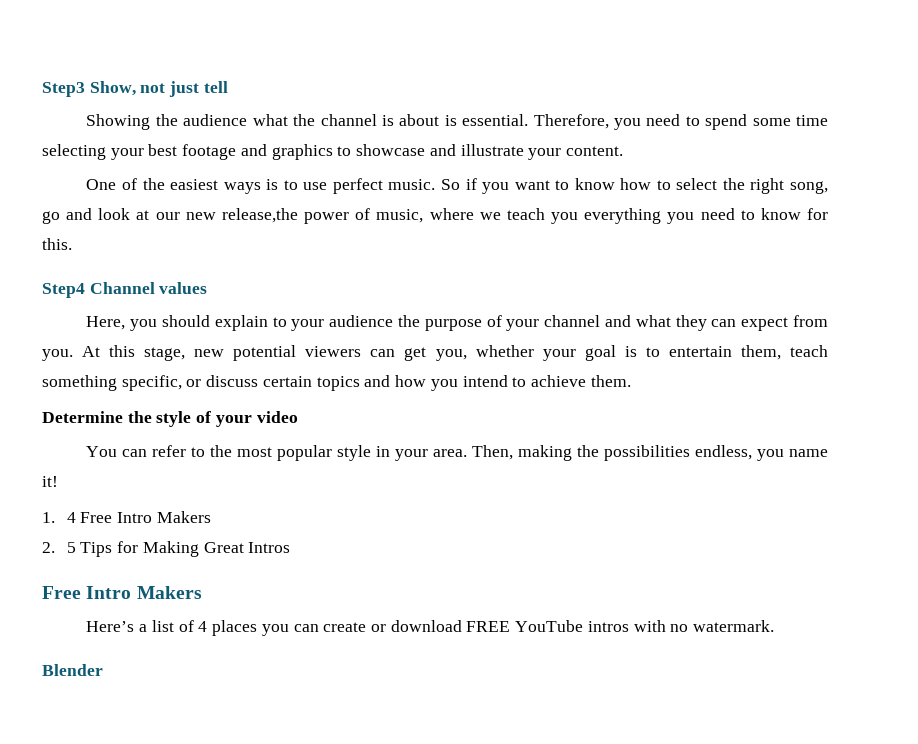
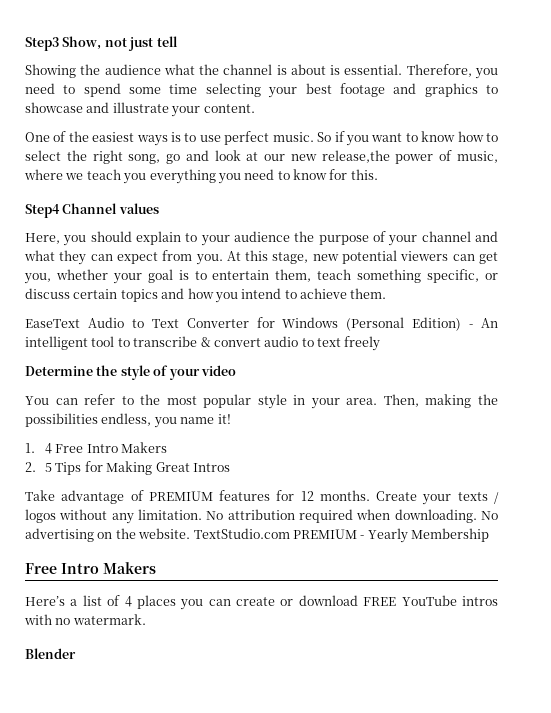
+ EaseText Audio to Text Converter for Windows (Personal Edition) - An intelligent tool to transcribe & convert audio to text freely
+ Take advantage of PREMIUM features for 12 months. Create your texts / logos without any limitation. No attribution required when downloading. No advertising on the website. TextStudio.com PREMIUM - Yearly Membership

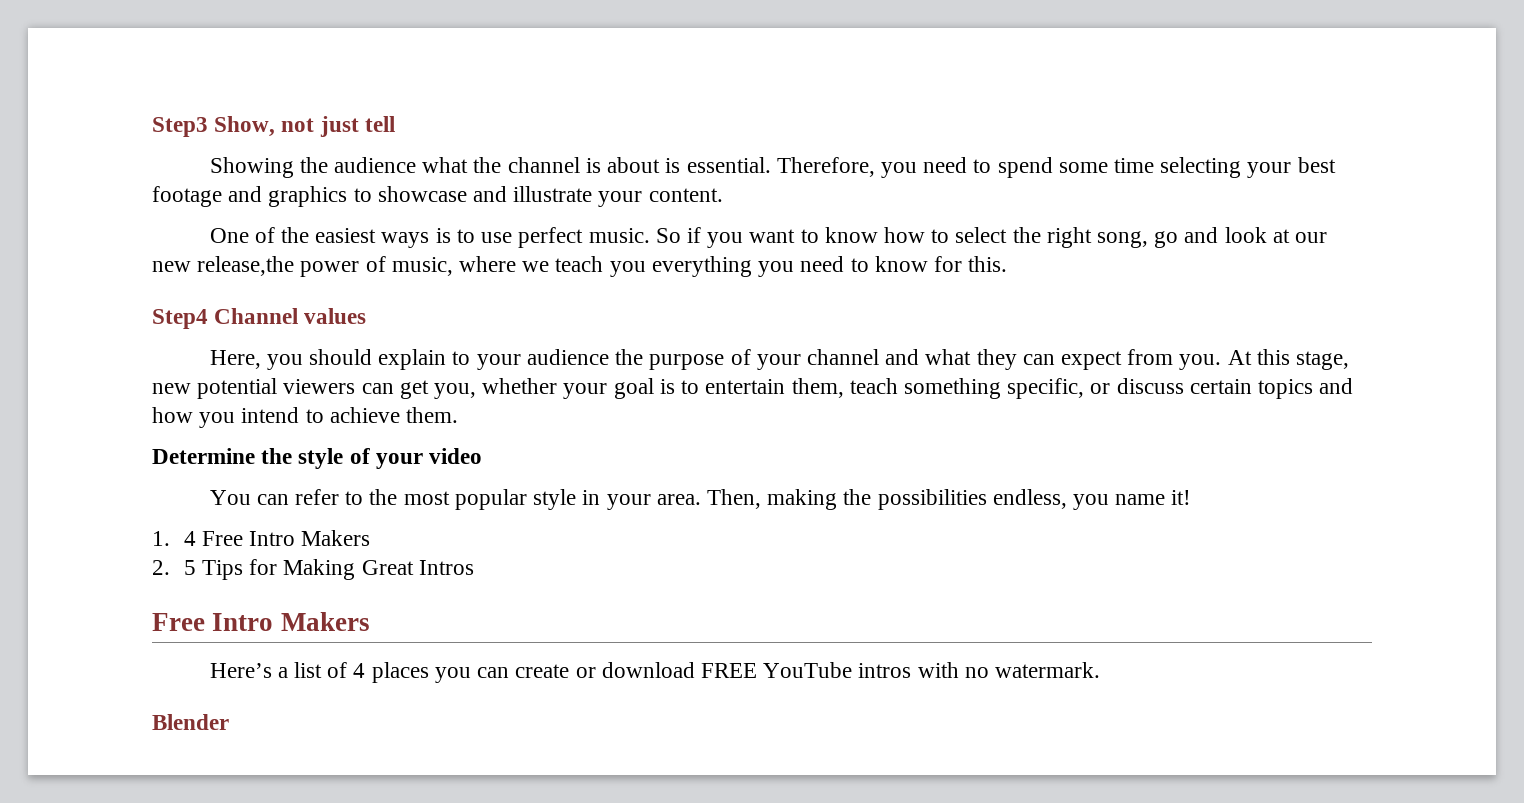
- EaseText Audio to Text Converter for Windows (Personal Edition) - An intelligent tool to transcribe & convert audio to text freely
- Take advantage of PREMIUM features for 12 months. Create your texts / logos without any limitation. No attribution required when downloading. No advertising on the website. TextStudio.com PREMIUM - Yearly Membership

